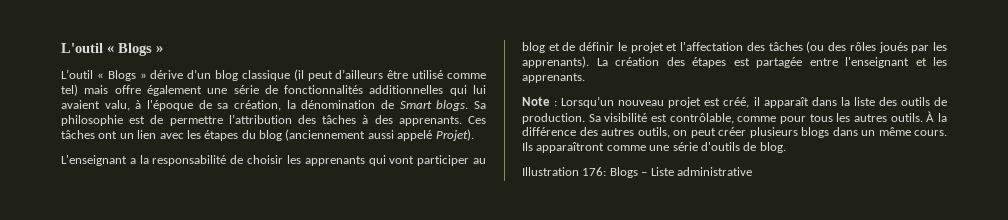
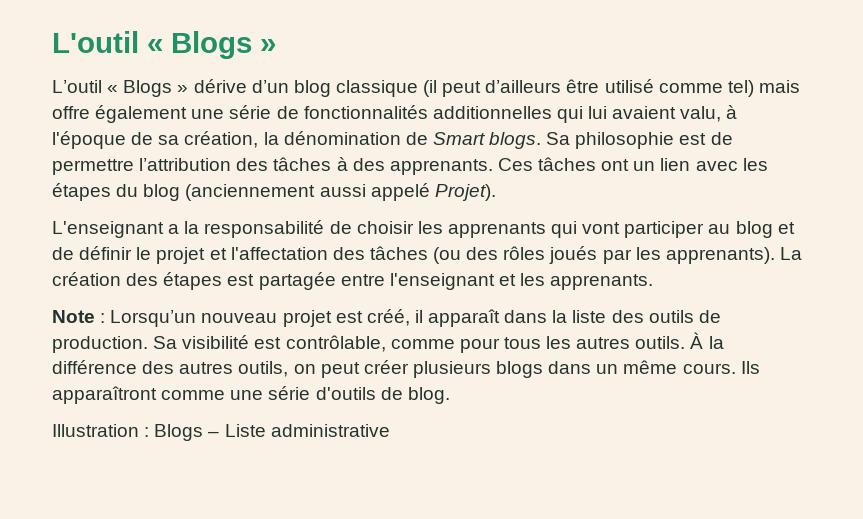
- Illustration 176: Blogs – Liste administrative
+ Illustration : Blogs – Liste administrative

